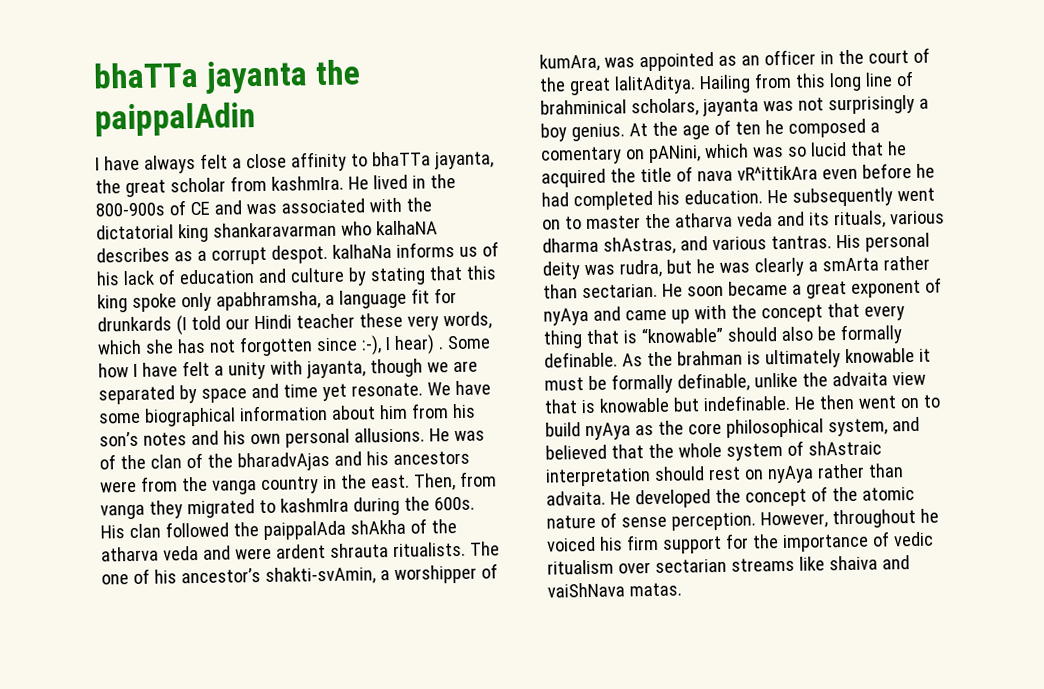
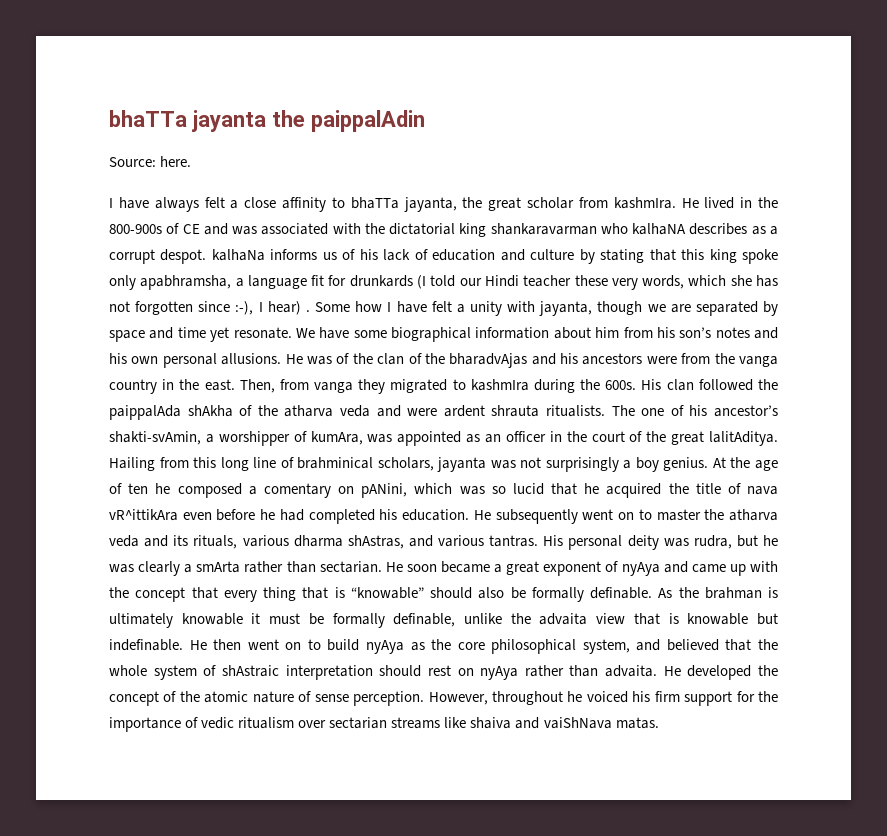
+ Source: here.

